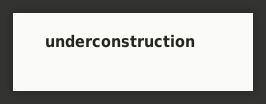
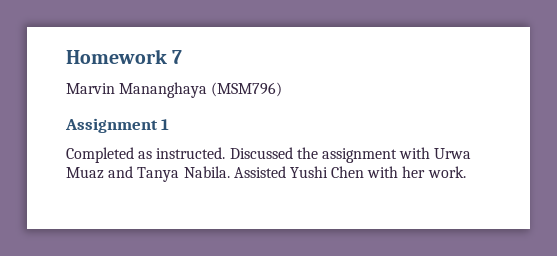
- underconstruction
+ Homework 7
+ Marvin Mananghaya (MSM796)
+ Assignment 1
+ Completed as instructed. Discussed the assignment with Urwa Muaz and Tanya Nabila. Assisted Yushi Chen with her work.

